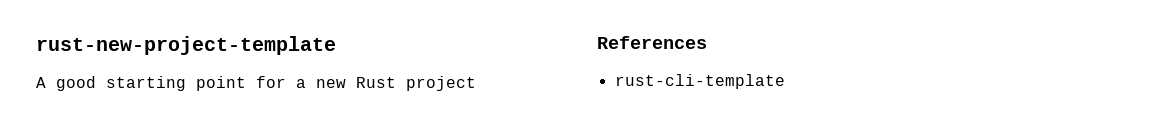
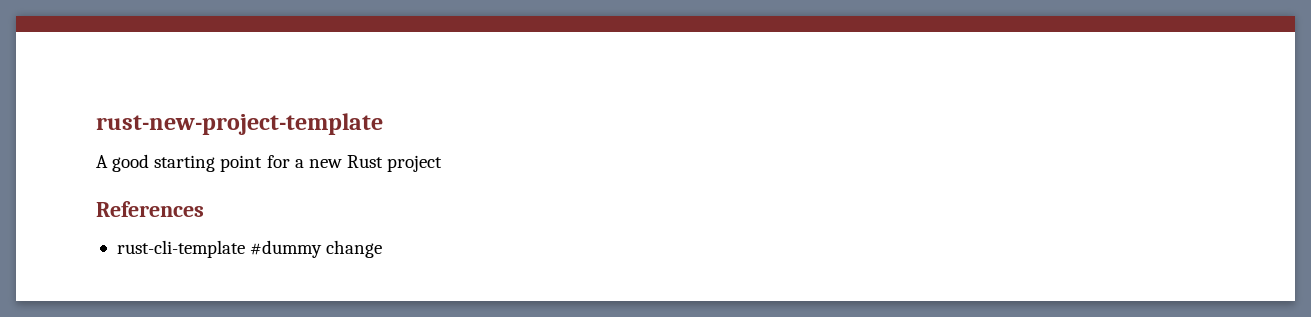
- rust-cli-template
+ rust-cli-template #dummy change

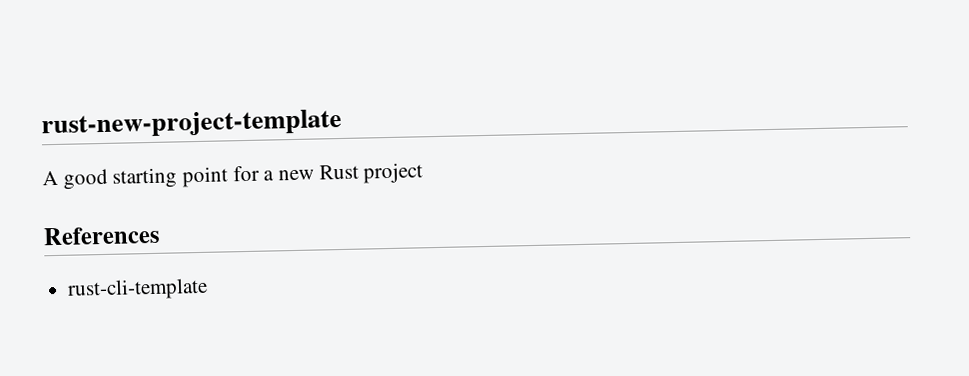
- rust-cli-template #dummy change
+ rust-cli-template

